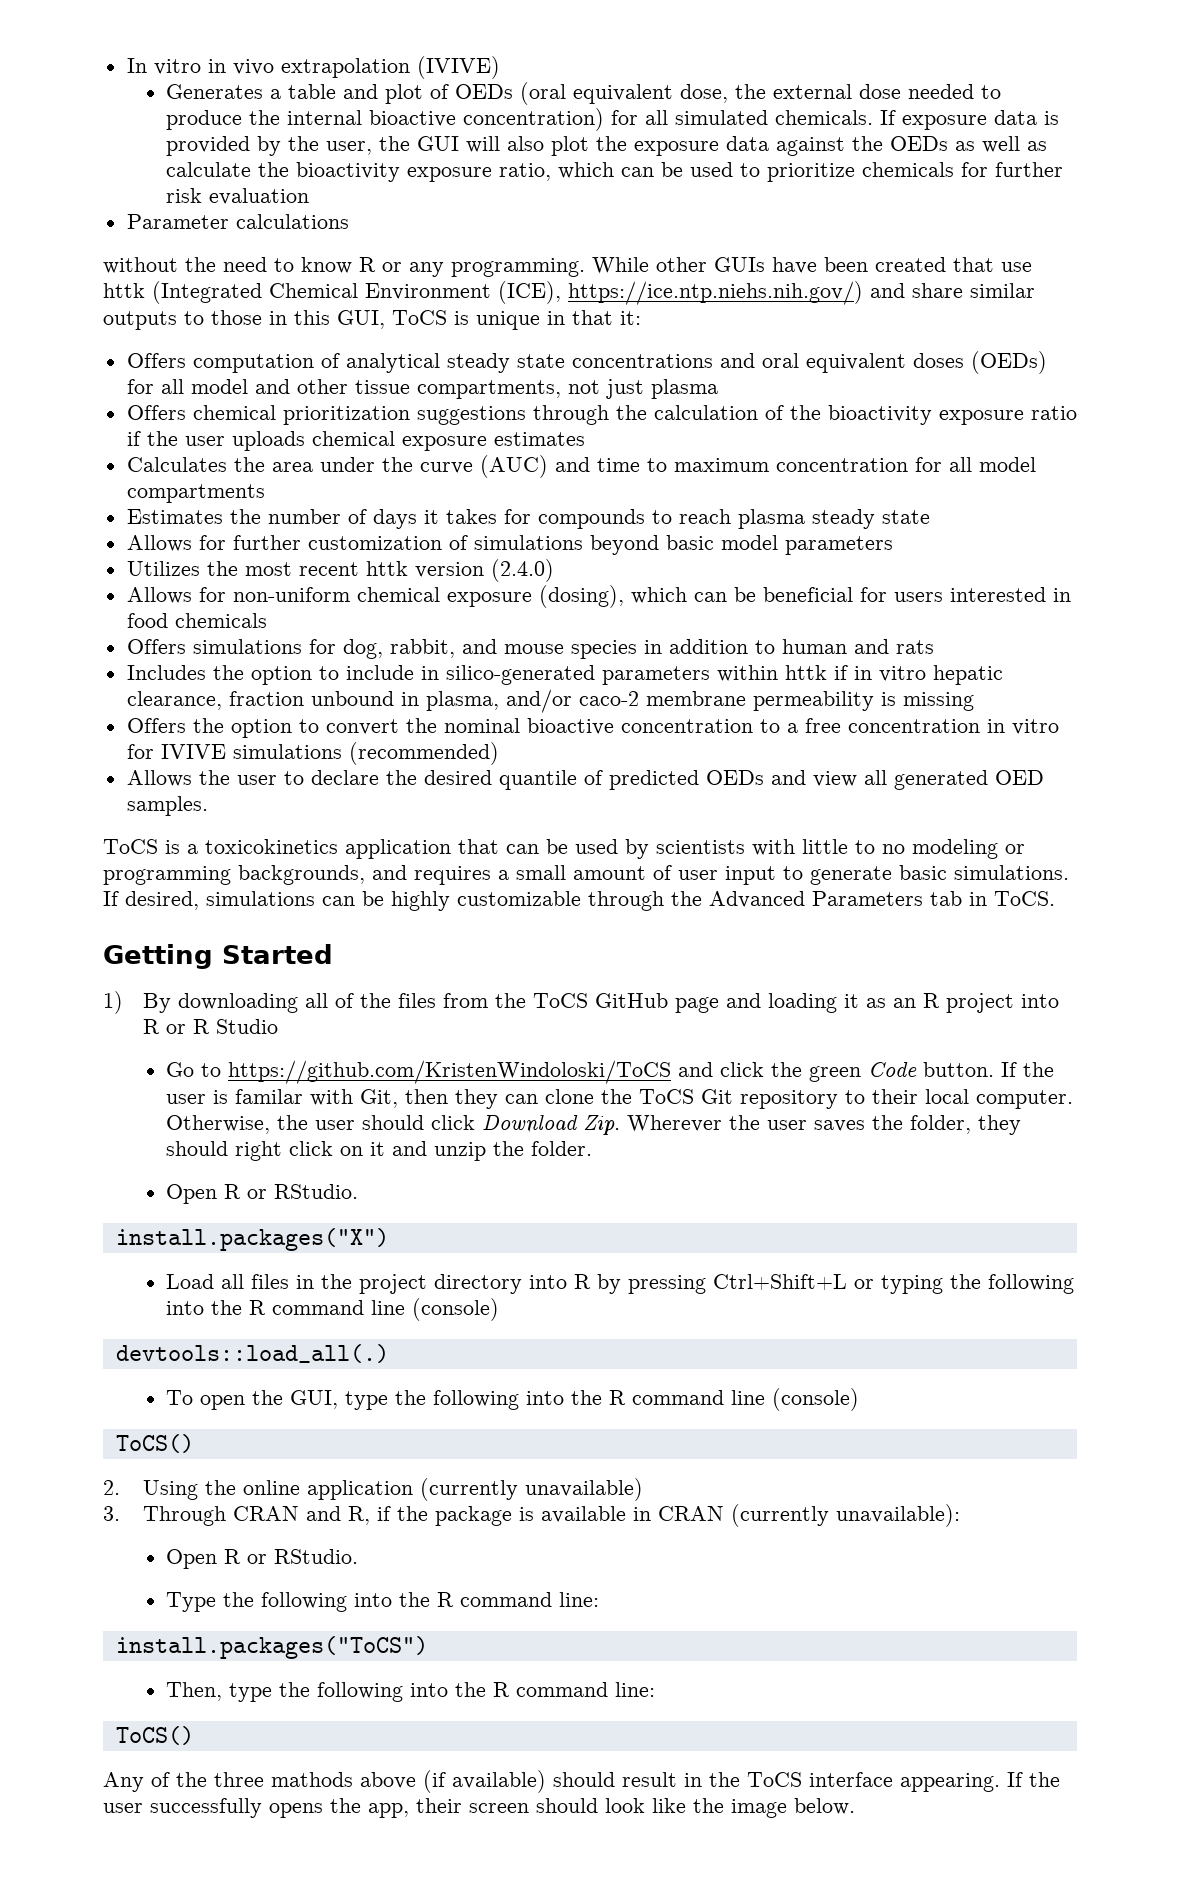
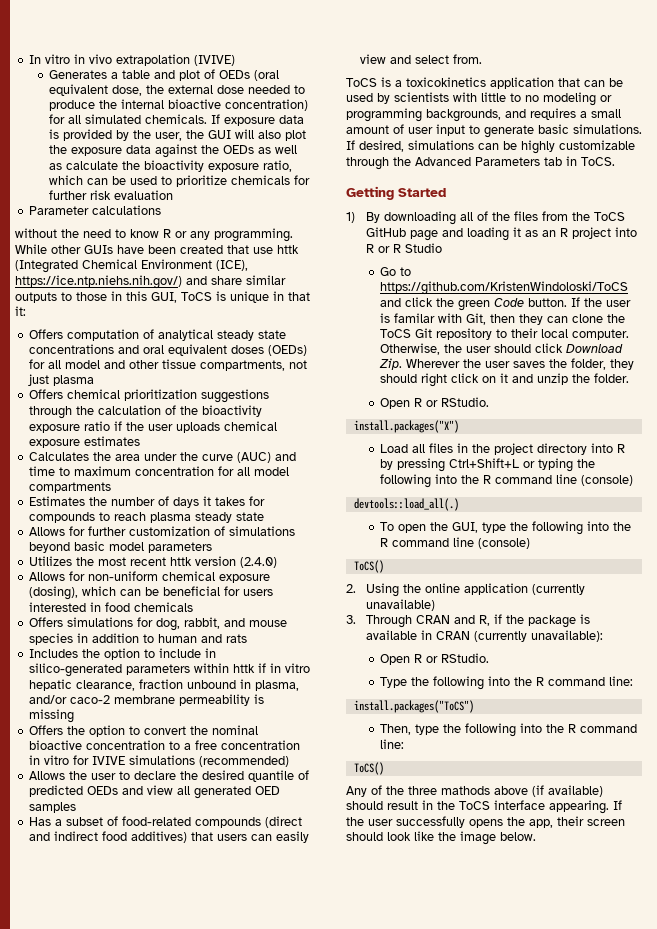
- Allows the user to declare the desired quantile of predicted OEDs and view all generated OED samples.
+ Allows the user to declare the desired quantile of predicted OEDs and view all generated OED samples
+ Has a subset of food-related compounds (direct and indirect food additives) that users can easily view and select from.

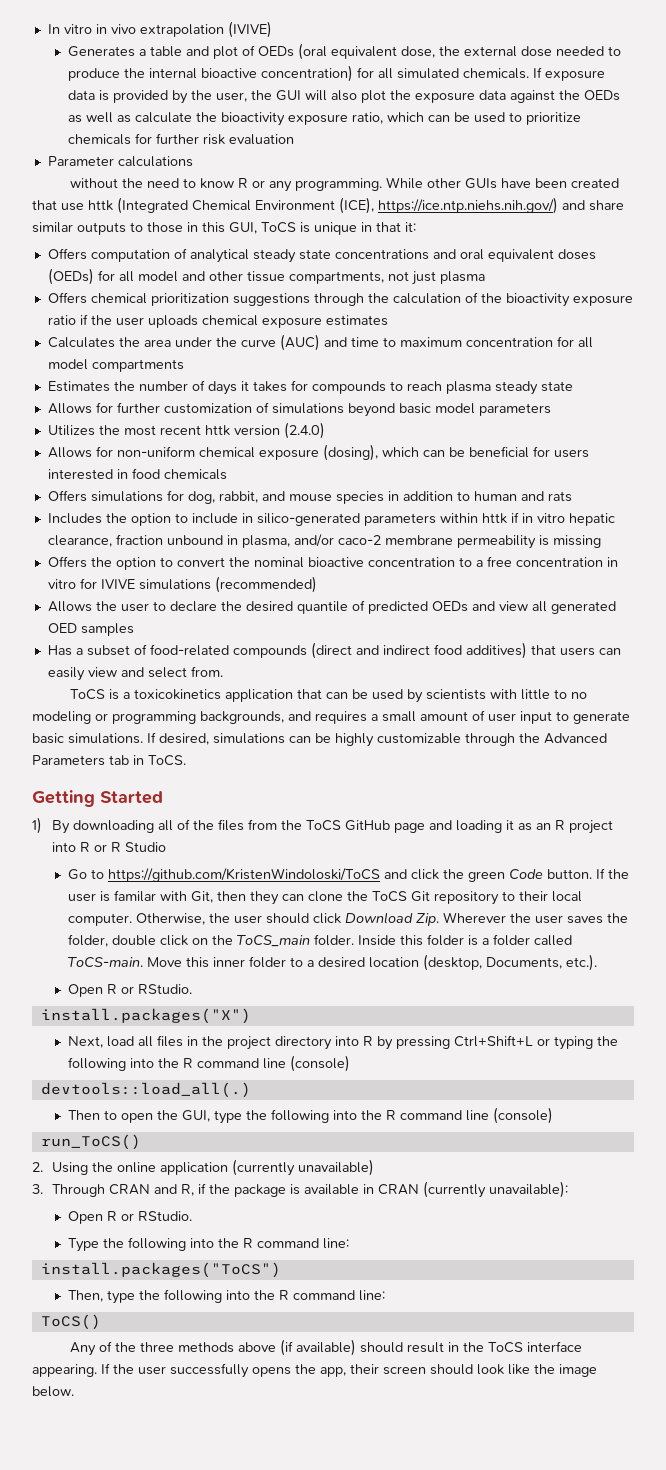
- Otherwise, the user should click Download Zip. Wherever the user saves the folder, they should right click on it and unzip the folder.
+ Otherwise, the user should click Download Zip. Wherever the user saves the folder, double click on the ToCS_main folder. Inside this folder is a folder called ToCS-main. Move this inner folder to a desired location (desktop, Documents, etc.).
- Load all files in the project directory into R by pressing Ctrl+Shift+L or typing the following into the R command line (console)
+ Next, load all files in the project directory into R by pressing Ctrl+Shift+L or typing the following into the R command line (console)
- To open the GUI, type the following into the R command line (console)
- ToCS()
+ Then to open the GUI, type the following into the R command line (console)
+ run_ToCS()
- Any of the three mathods above (if available) should result in the ToCS interface appearing.
+ Any of the three methods above (if available) should result in the ToCS interface appearing.

